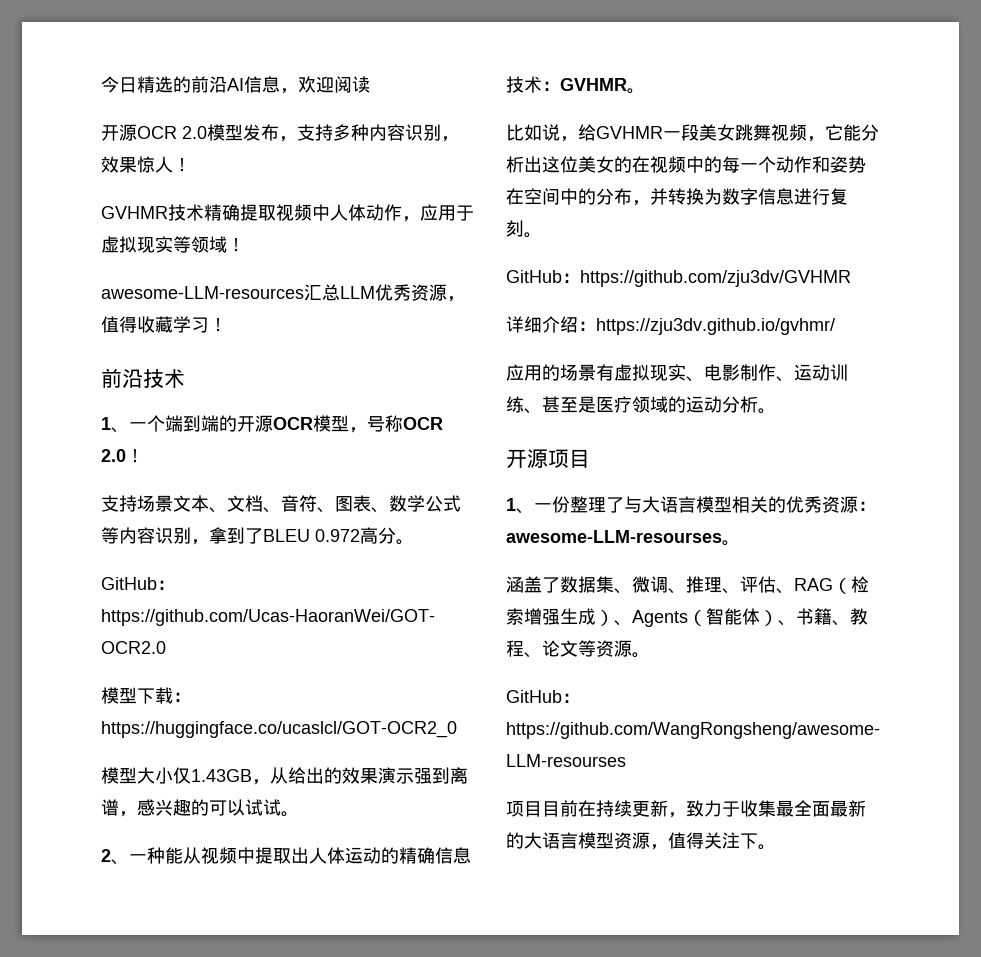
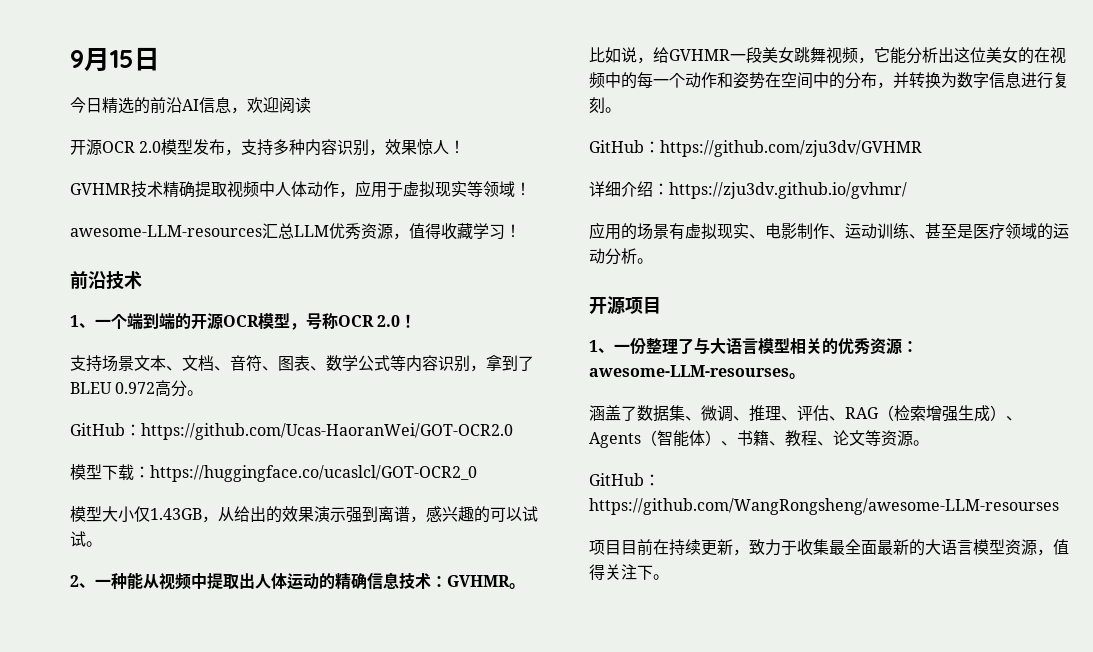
+ 9月15日

